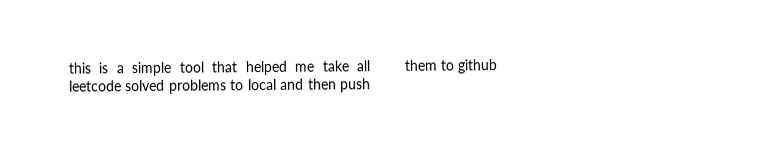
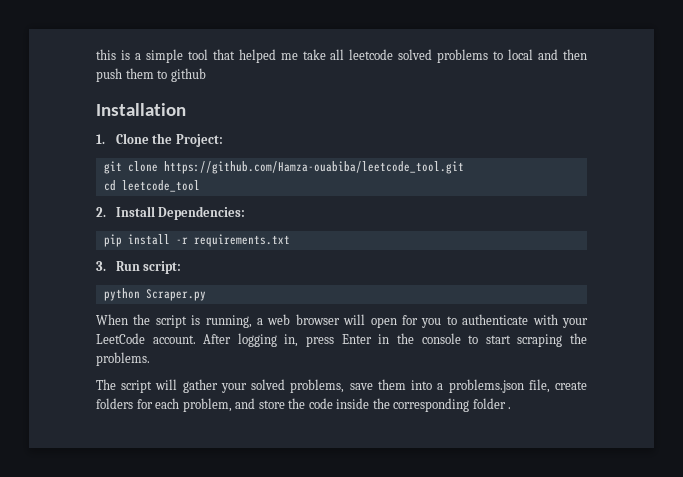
+ Installation
+ 1. Clone the Project:
+ git clone https://github.com/Hamza-ouabiba/leetcode_tool.git
+ cd leetcode_tool
+ 2. Install Dependencies:
+ pip install -r requirements.txt
+ 3. Run script:
+ python Scraper.py
+ When the script is running, a web browser will open for you to authenticate with your LeetCode account. After logging in, press Enter in the console to start scraping the problems.
+ The script will gather your solved problems, save them into a problems.json file, create folders for each problem, and store the code inside the corresponding folder .

